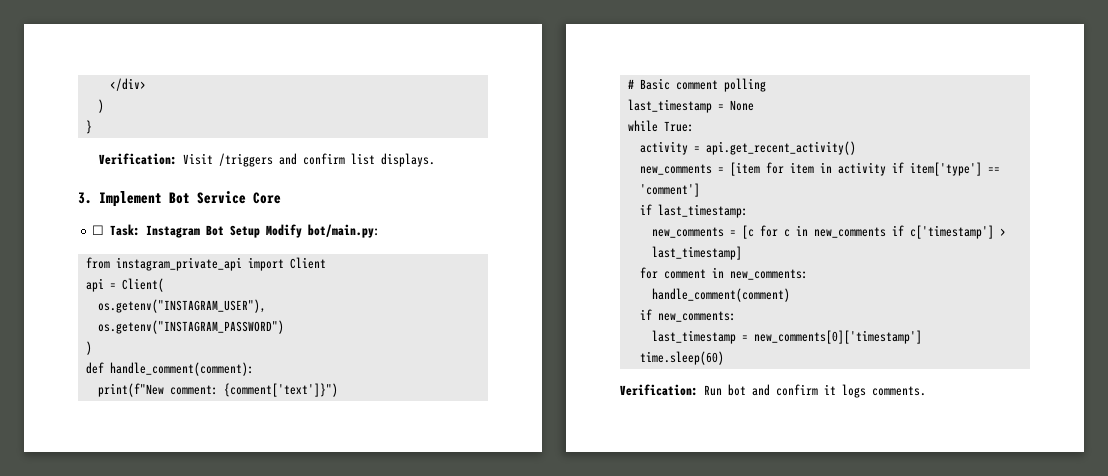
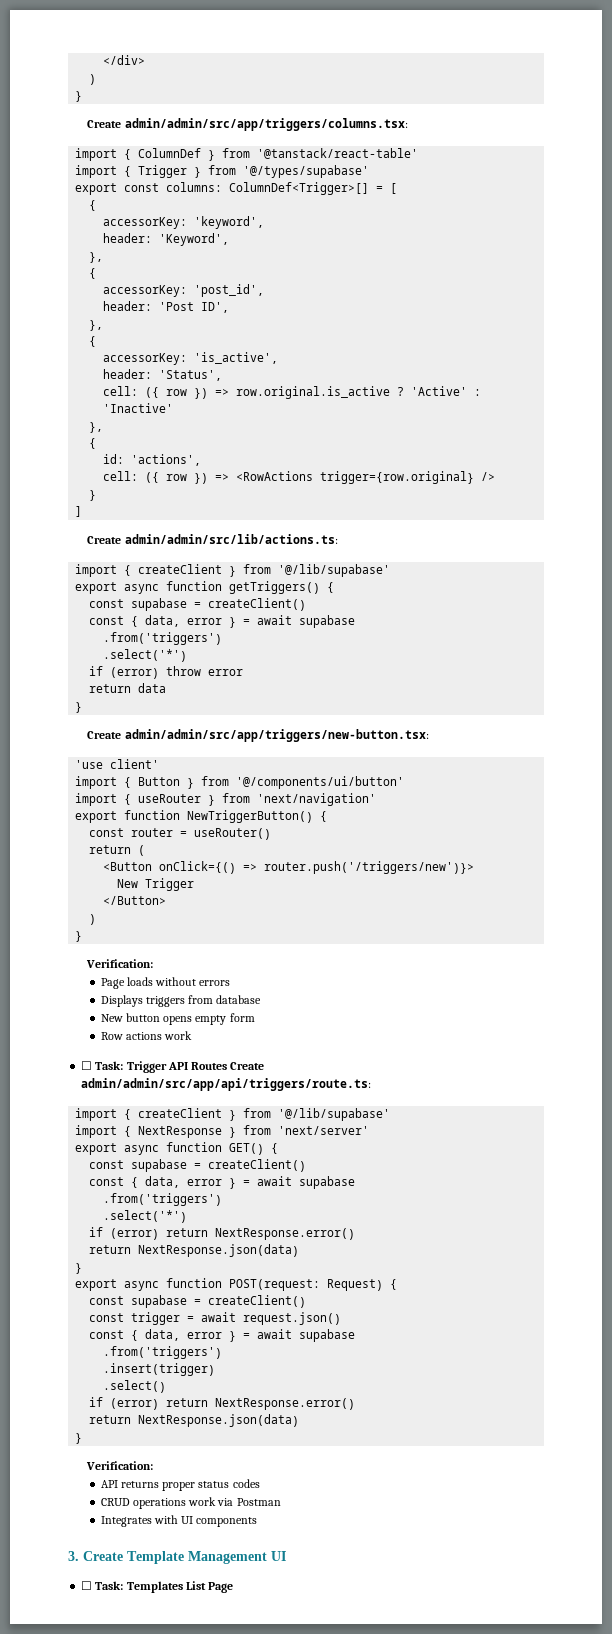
- Verification: Visit /triggers and confirm list displays.
- 3. Implement Bot Service Core
- ☐ Task: Instagram Bot Setup Modify bot/main.py:
- from instagram_private_api import Client
- api = Client(
- os.getenv("INSTAGRAM_USER"),
- os.getenv("INSTAGRAM_PASSWORD")
+ Create admin/admin/src/app/triggers/columns.tsx:
+ import { ColumnDef } from '@tanstack/react-table'
+ import { Trigger } from '@/types/supabase'
+ export const columns: ColumnDef<Trigger>[] = [
+ {
+ accessorKey: 'keyword',
+ header: 'Keyword',
+ },
+ {
+ accessorKey: 'post_id',
+ header: 'Post ID',
+ },
+ {
+ accessorKey: 'is_active',
+ header: 'Status',
+ cell: ({ row }) => row.original.is_active ? 'Active' : 'Inactive'
+ },
+ {
+ id: 'actions',
+ cell: ({ row }) => <RowActions trigger={row.original} />
+ }
+ ]
+ Create admin/admin/src/lib/actions.ts:
+ import { createClient } from '@/lib/supabase'
+ export async function getTriggers() {
+ const supabase = createClient()
+ const { data, error } = await supabase
+ .from('triggers')
+ .select('*')
+ if (error) throw error
+ return data
+ }
+ Create admin/admin/src/app/triggers/new-button.tsx:
+ 'use client'
+ import { Button } from '@/components/ui/button'
+ import { useRouter } from 'next/navigation'
+ export function NewTriggerButton() {
+ const router = useRouter()
+ return (
+ <Button onClick={() => router.push('/triggers/new')}>
+ New Trigger
+ </Button>
  )
- def handle_comment(comment):
- print(f"New comment: {comment['text']}")
- # Basic comment polling
- last_timestamp = None
- while True:
- activity = api.get_recent_activity()
- new_comments = [item for item in activity if item['type'] == 'comment']
- if last_timestamp:
- new_comments = [c for c in new_comments if c['timestamp'] > last_timestamp]
- for comment in new_comments:
- handle_comment(comment)
- if new_comments:
- last_timestamp = new_comments[0]['timestamp']
- time.sleep(60)
- Verification: Run bot and confirm it logs comments.
+ }
+ Verification:
+ Page loads without errors
+ Displays triggers from database
+ New button opens empty form
+ Row actions work
+ ☐ Task: Trigger API Routes Create admin/admin/src/app/api/triggers/route.ts:
+ import { createClient } from '@/lib/supabase'
+ import { NextResponse } from 'next/server'
+ export async function GET() {
+ const supabase = createClient()
+ const { data, error } = await supabase
+ .from('triggers')
+ .select('*')
+ if (error) return NextResponse.error()
+ return NextResponse.json(data)
+ }
+ export async function POST(request: Request) {
+ const supabase = createClient()
+ const trigger = await request.json()
+ const { data, error } = await supabase
+ .from('triggers')
+ .insert(trigger)
+ .select()
+ if (error) return NextResponse.error()
+ return NextResponse.json(data)
+ }
+ Verification:
+ API returns proper status codes
+ CRUD operations work via Postman
+ Integrates with UI components
+ 3. Create Template Management UI
+ ☐ Task: Templates List Page

